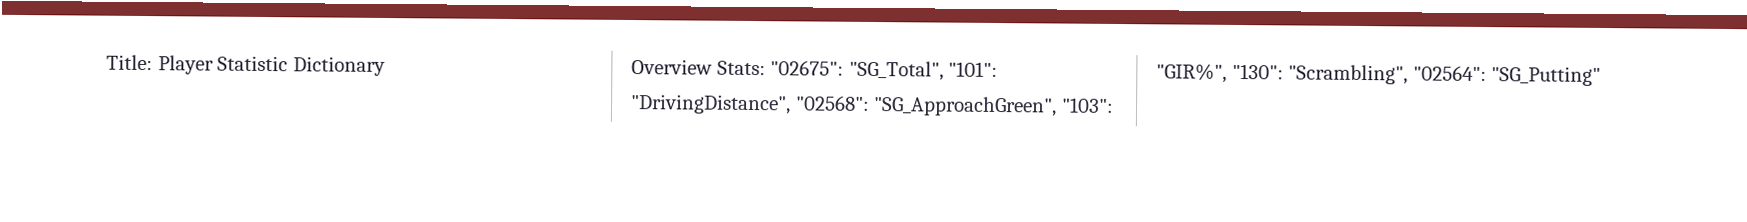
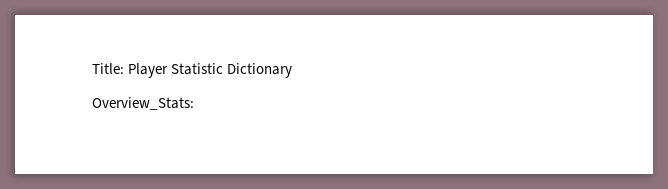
- Overview Stats: "02675": "SG_Total", "101": "DrivingDistance", "02568": "SG_ApproachGreen", "103": "GIR%", "130": "Scrambling", "02564": "SG_Putting"
+ Overview_Stats:

